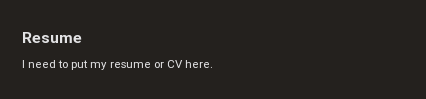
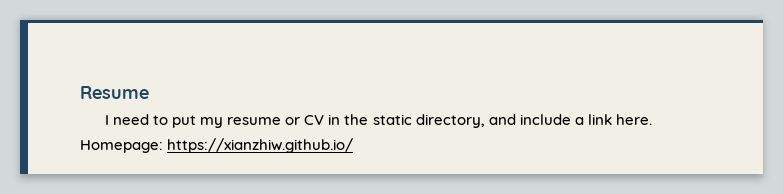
- I need to put my resume or CV here.
+ I need to put my resume or CV in the static directory, and include a link here.
+ Homepage: https://xianzhiw.github.io/

